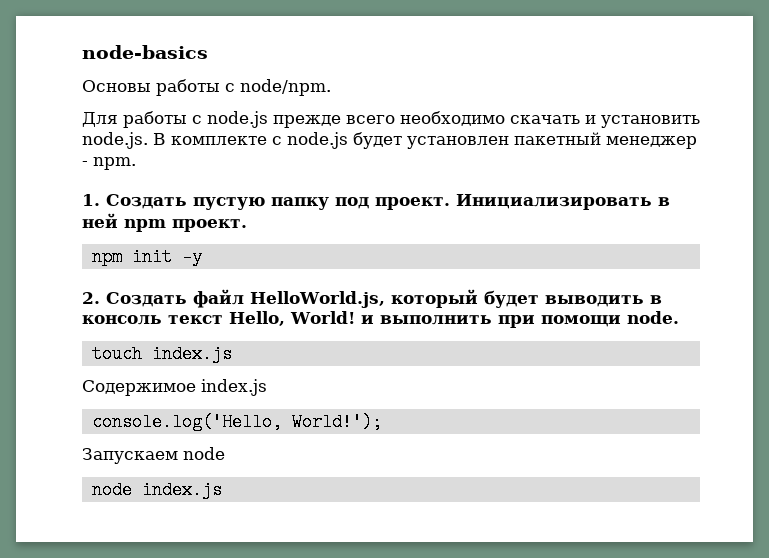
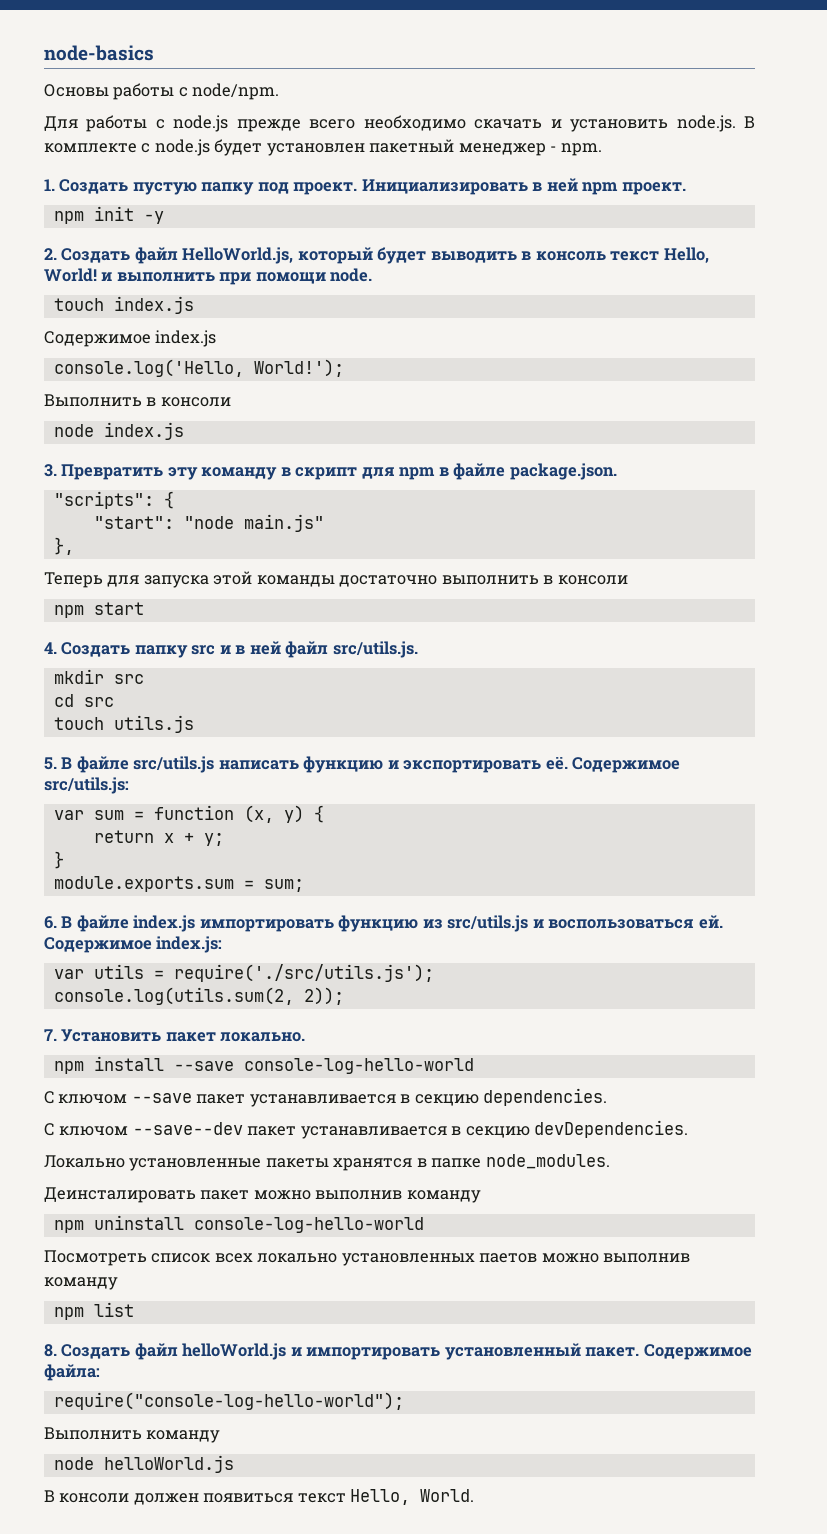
- Запускаем node
+ Выполнить в консоли
+ 3. Превратить эту команду в скрипт для npm в файле package.json.
+ "scripts": {
+ "start": "node main.js"
+ },
+ Теперь для запуска этой команды достаточно выполнить в консоли
+ npm start
+ 4. Создать папку src и в ней файл src/utils.js.
+ mkdir src
+ cd src
+ touch utils.js
+ 5. В файле src/utils.js написать функцию и экспортировать её. Содержимое src/utils.js:
+ var sum = function (x, y) {
+ return x + y;
+ }
+ module.exports.sum = sum;
+ 6. В файле index.js импортировать функцию из src/utils.js и воспользоваться ей. Содержимое index.js:
+ var utils = require('./src/utils.js');
+ console.log(utils.sum(2, 2));
+ 7. Установить пакет локально.
+ npm install --save console-log-hello-world
+ C ключом --save пакет устанавливается в секцию dependencies.
+ С ключом --save--dev пакет устанавливается в секцию devDependencies.
+ Локально установленные пакеты хранятся в папке node_modules.
+ Деинсталировать пакет можно выполнив команду
+ npm uninstall console-log-hello-world
+ Посмотреть список всех локально установленных паетов можно выполнив команду
+ npm list
+ 8. Создать файл helloWorld.js и импортировать установленный пакет. Содержимое файла:
+ require("console-log-hello-world");
+ Выполнить команду
+ node helloWorld.js
+ В консоли должен появиться текст Hello, World.

